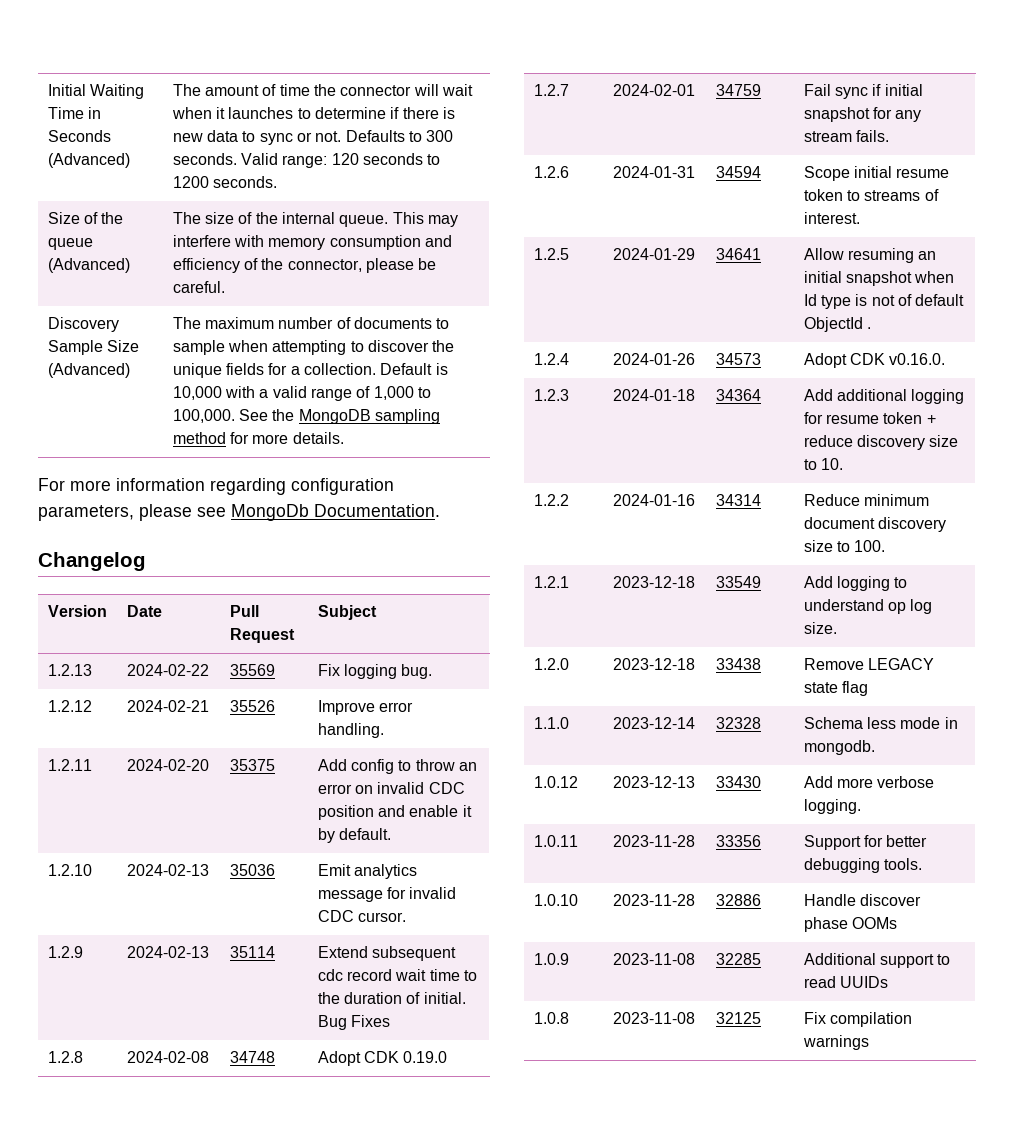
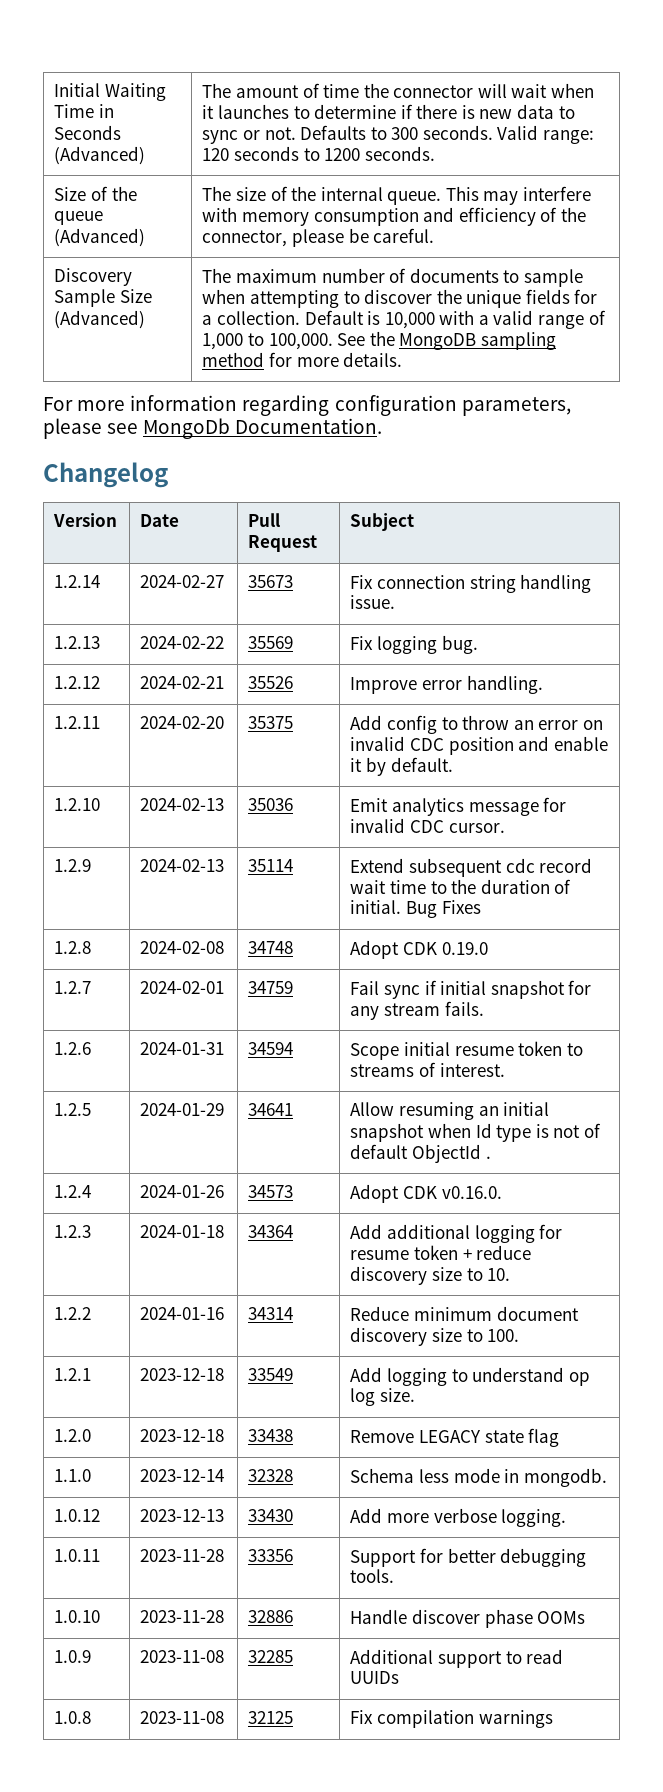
+ 1.2.14 | 2024-02-27 | 35673 | Fix connection string handling issue.

